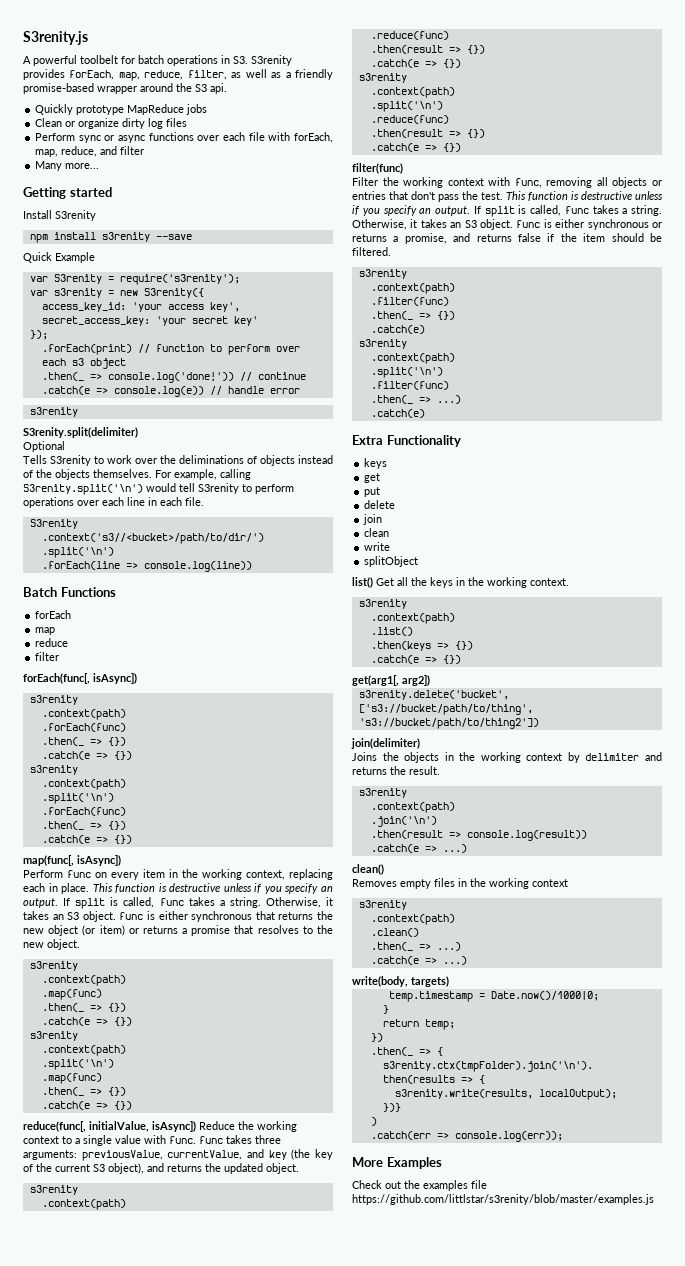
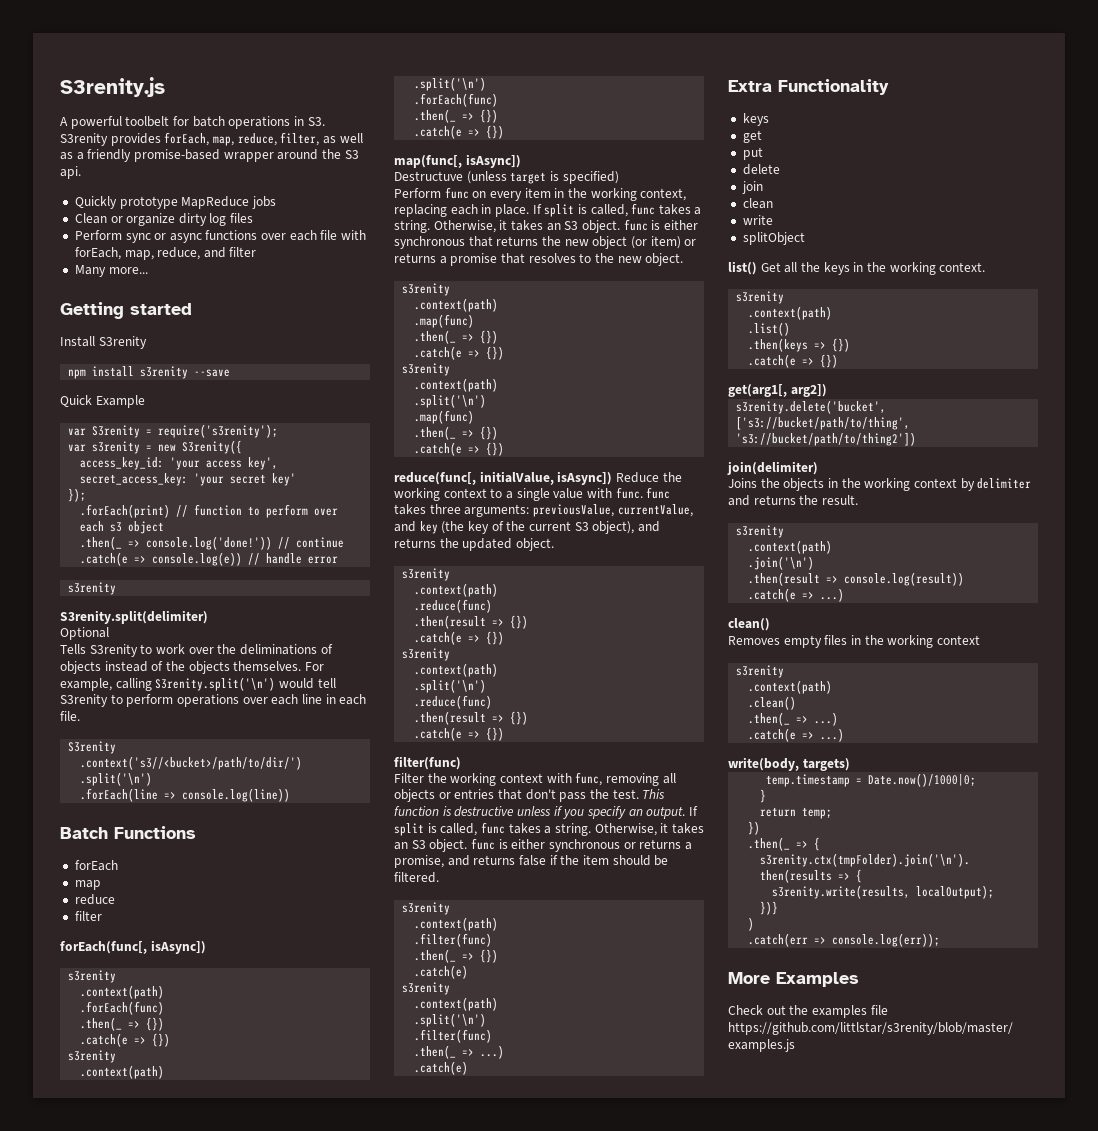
+ Destructuve (unless target is specified)
- Perform func on every item in the working context, replacing each in place. This function is destructive unless if you specify an output.
+ Perform func on every item in the working context, replacing each in place.

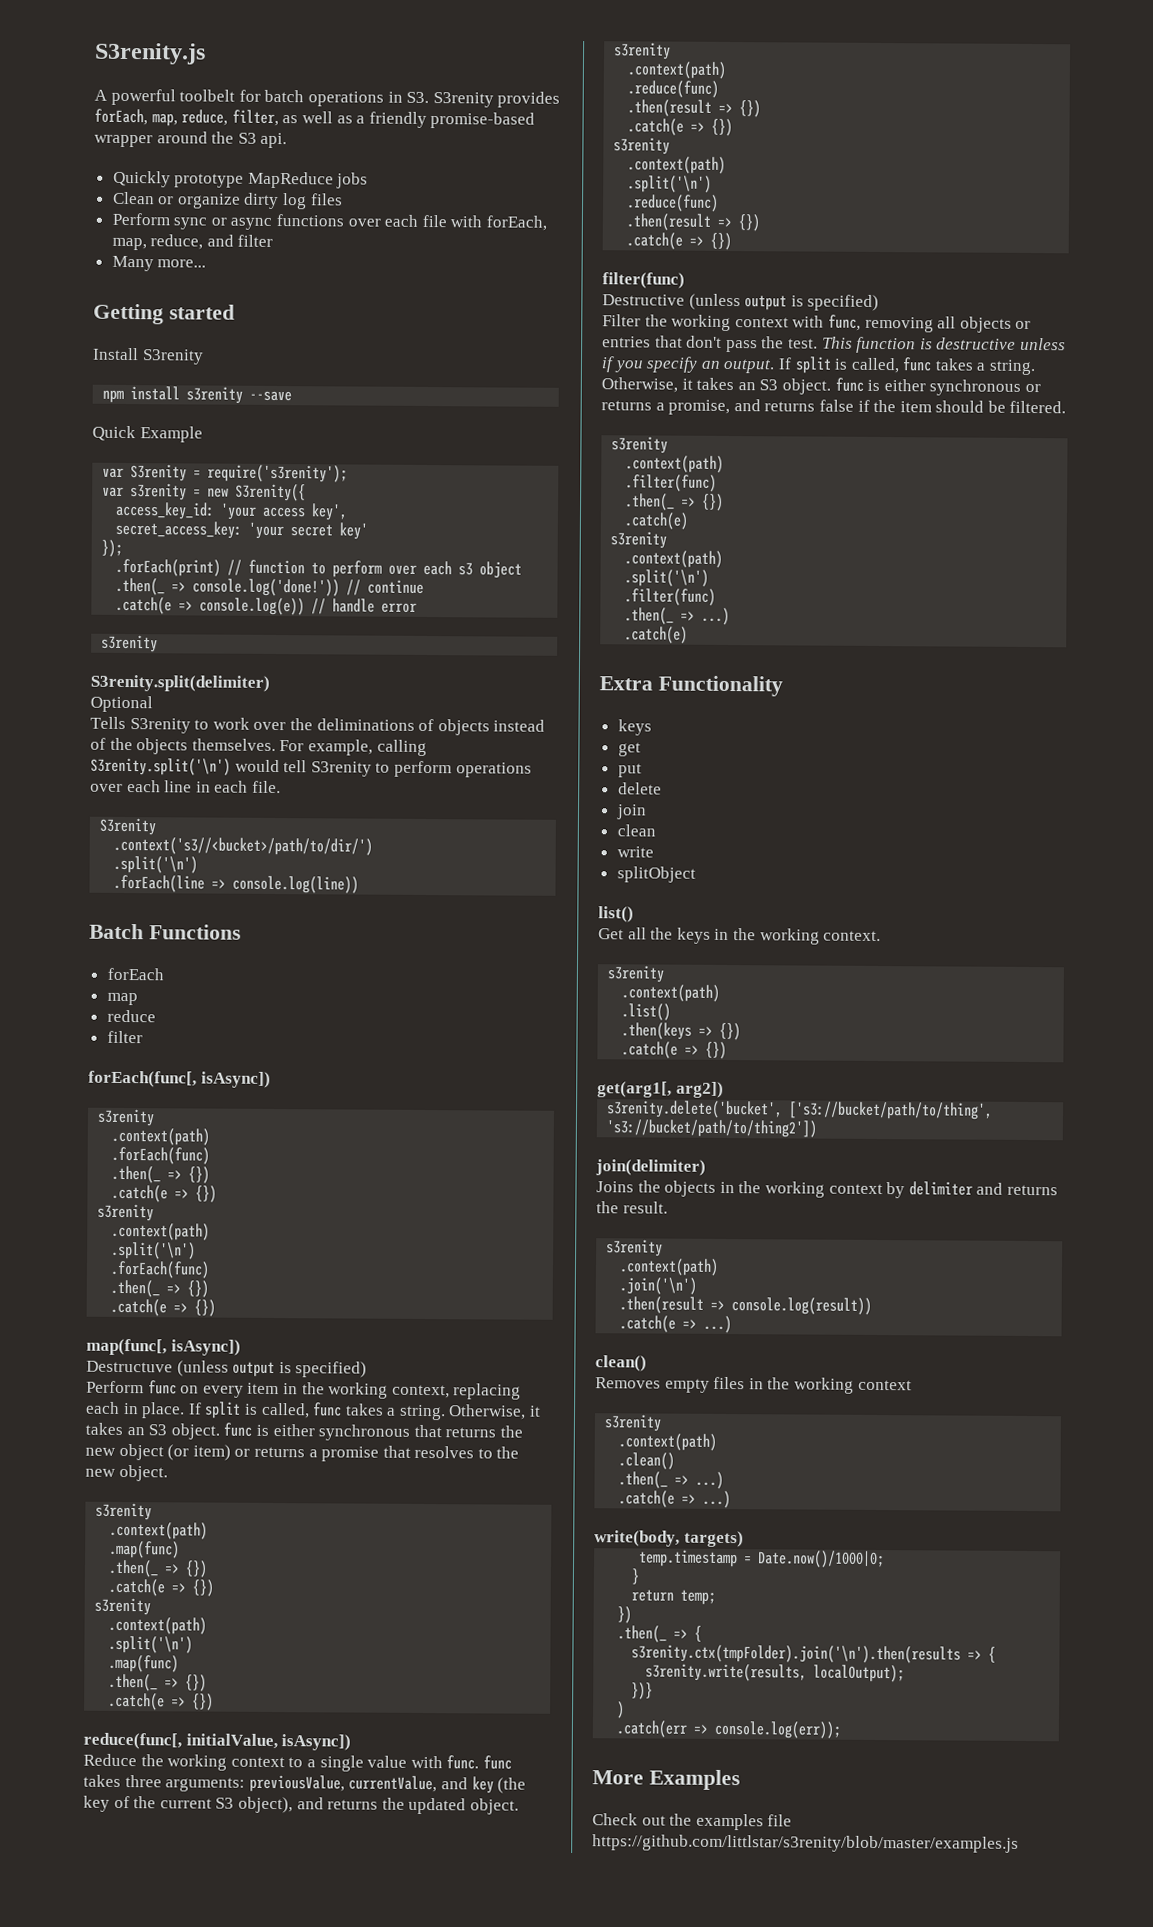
- Destructuve (unless target is specified)
+ Destructuve (unless output is specified)
- reduce(func[, initialValue, isAsync]) Reduce the working context to a single value with func. func takes three arguments: previousValue, currentValue, and key (the key of the current S3 object), and returns the updated object.
+ reduce(func[, initialValue, isAsync])
+ Reduce the working context to a single value with func. func takes three arguments: previousValue, currentValue, and key (the key of the current S3 object), and returns the updated object.
+ Destructive (unless output is specified)
- list() Get all the keys in the working context.
+ list()
+ Get all the keys in the working context.

